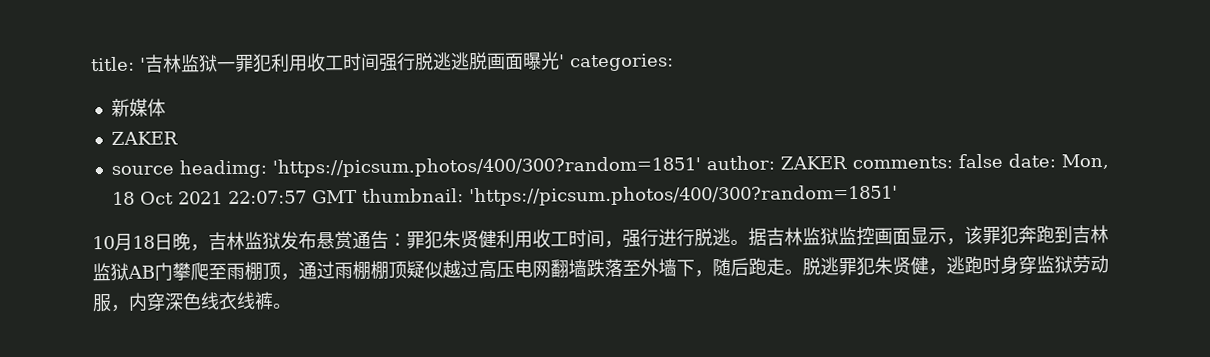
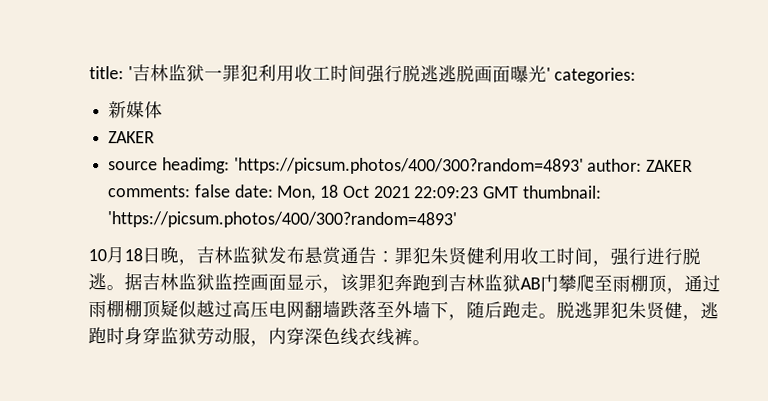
- source headimg: 'https://picsum.photos/400/300?random=1851' author: ZAKER comments: false date: Mon, 18 Oct 2021 22:07:57 GMT thumbnail: 'https://picsum.photos/400/300?random=1851'
+ source headimg: 'https://picsum.photos/400/300?random=4893' author: ZAKER comments: false date: Mon, 18 Oct 2021 22:09:23 GMT thumbnail: 'https://picsum.photos/400/300?random=4893'

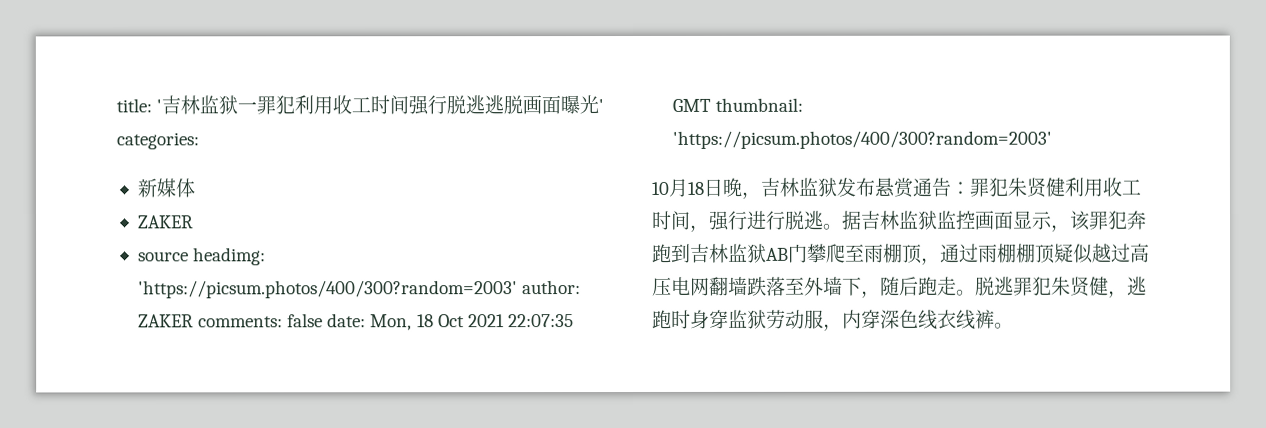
- source headimg: 'https://picsum.photos/400/300?random=4893' author: ZAKER comments: false date: Mon, 18 Oct 2021 22:09:23 GMT thumbnail: 'https://picsum.photos/400/300?random=4893'
+ source headimg: 'https://picsum.photos/400/300?random=2003' author: ZAKER comments: false date: Mon, 18 Oct 2021 22:07:35 GMT thumbnail: 'https://picsum.photos/400/300?random=2003'

